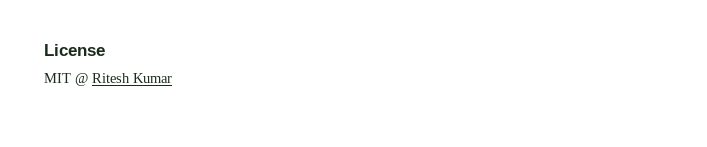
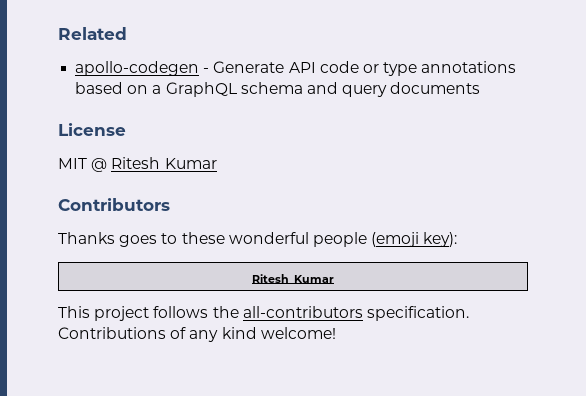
+ Related
+ apollo-codegen - Generate API code or type annotations based on a GraphQL schema and query documents
+ Contributors
+ Thanks goes to these wonderful people (emoji key):
+ Ritesh Kumar
+ This project follows the all-contributors specification. Contributions of any kind welcome!

